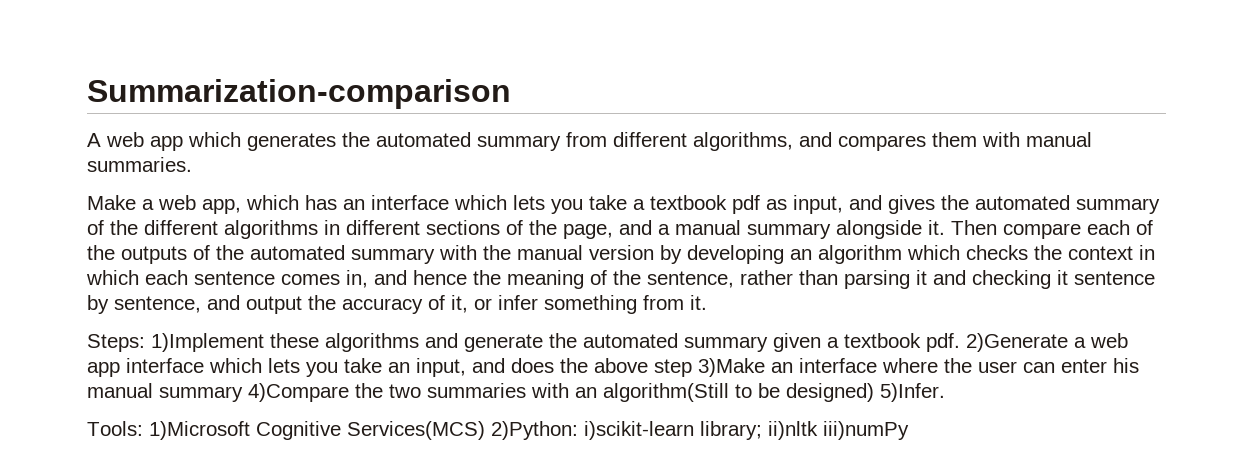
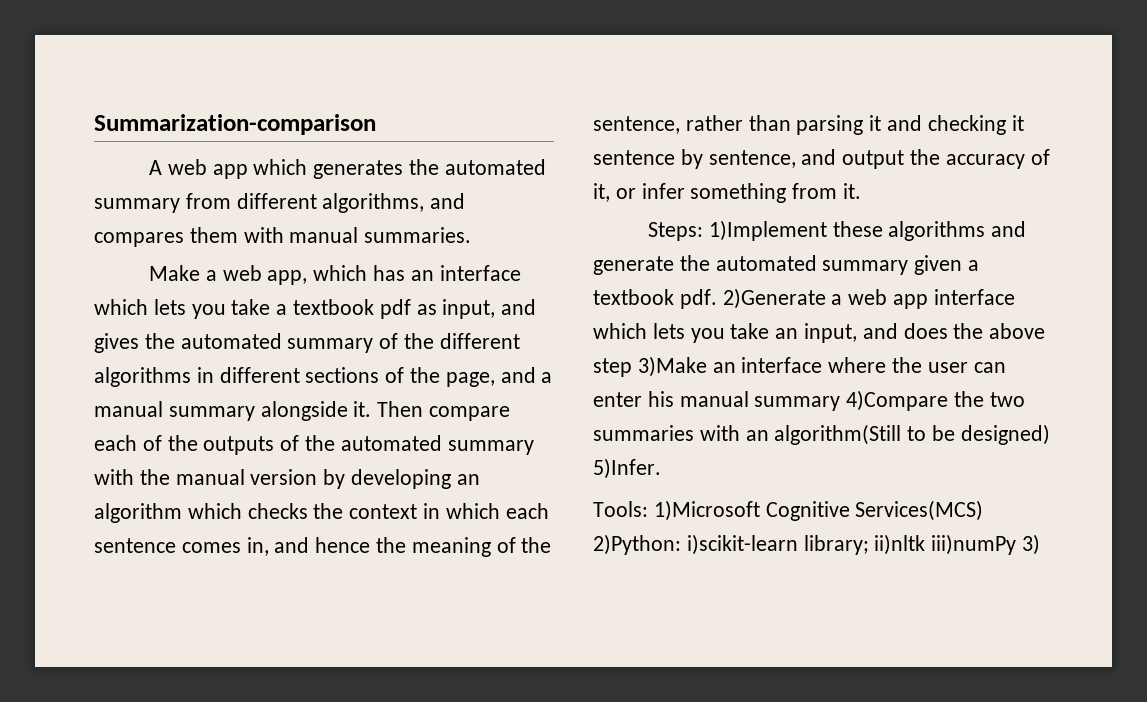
- Tools: 1)Microsoft Cognitive Services(MCS) 2)Python: i)scikit-learn library; ii)nltk iii)numPy
+ Tools: 1)Microsoft Cognitive Services(MCS) 2)Python: i)scikit-learn library; ii)nltk iii)numPy 3)

